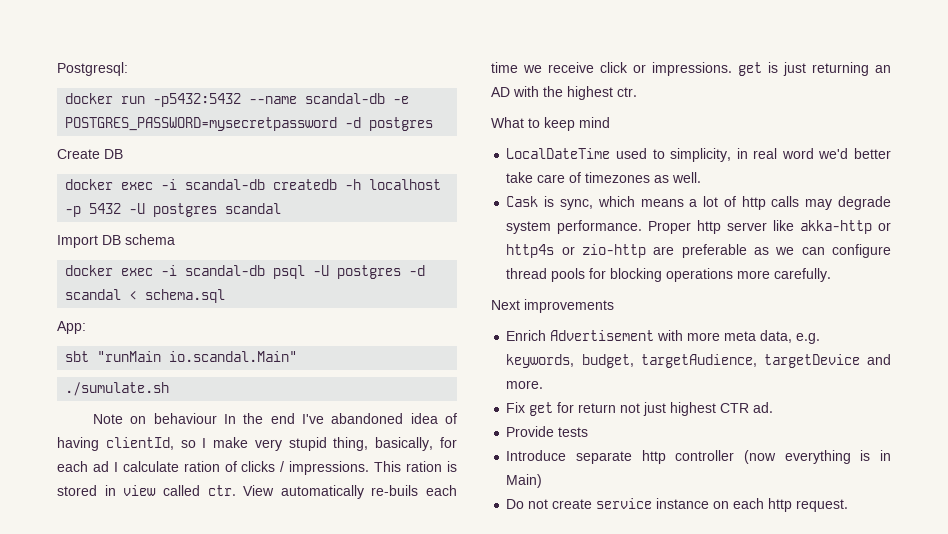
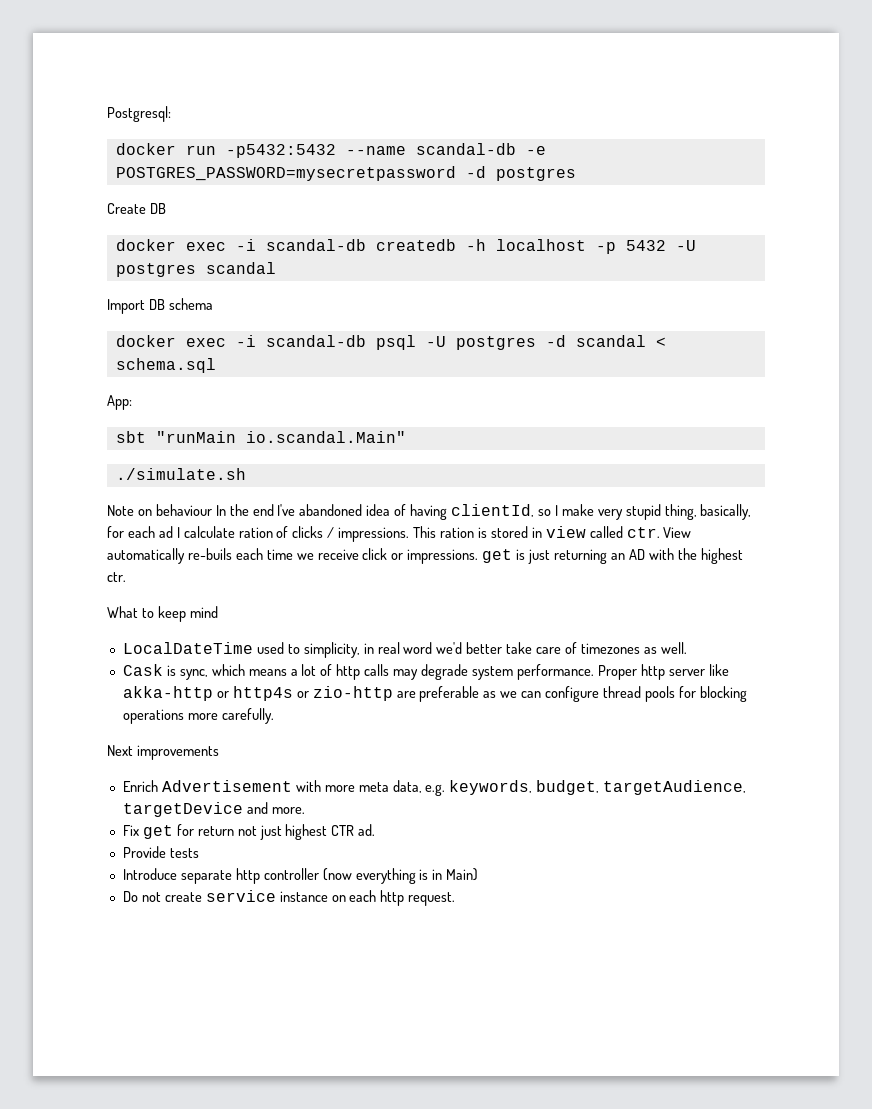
- ./sumulate.sh
+ ./simulate.sh

